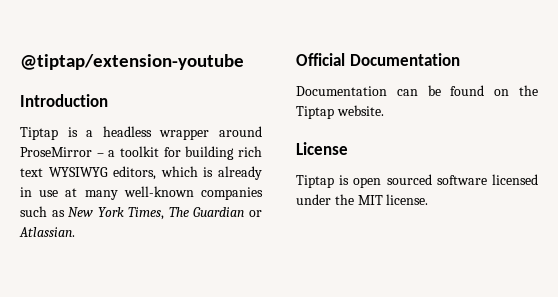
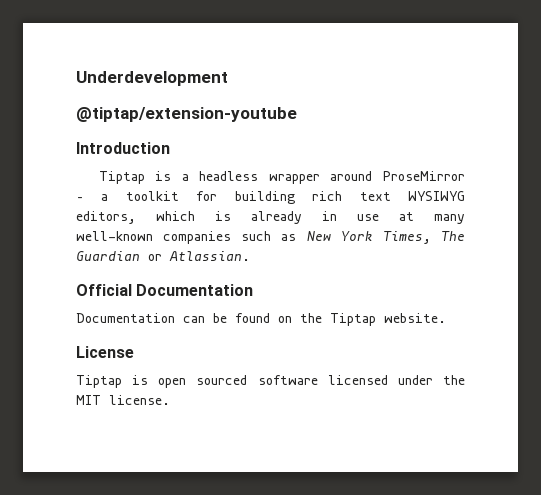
+ Underdevelopment

